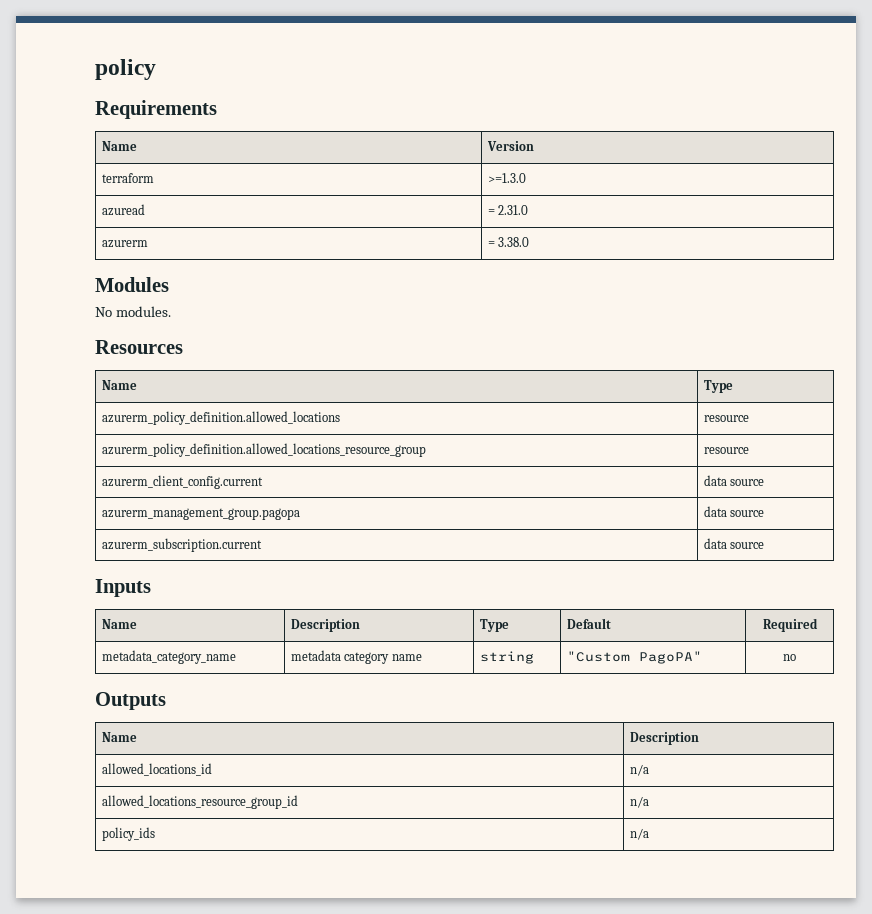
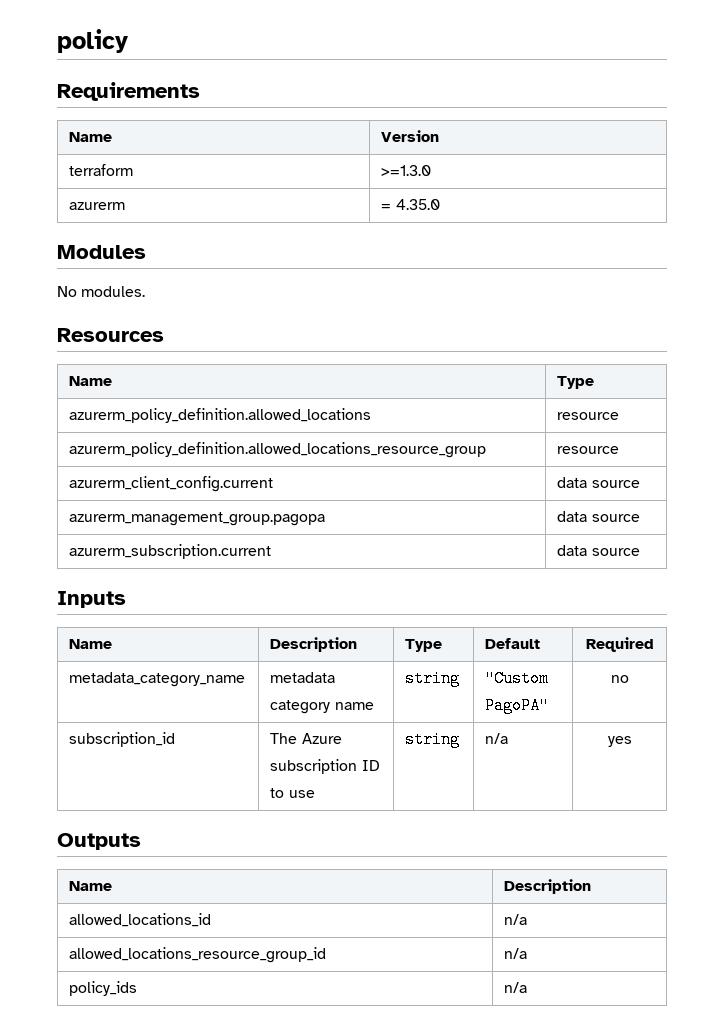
- azuread | = 2.31.0
- azurerm | = 3.38.0
+ azurerm | = 4.35.0
+ subscription_id | The Azure subscription ID to use | string | n/a | yes

